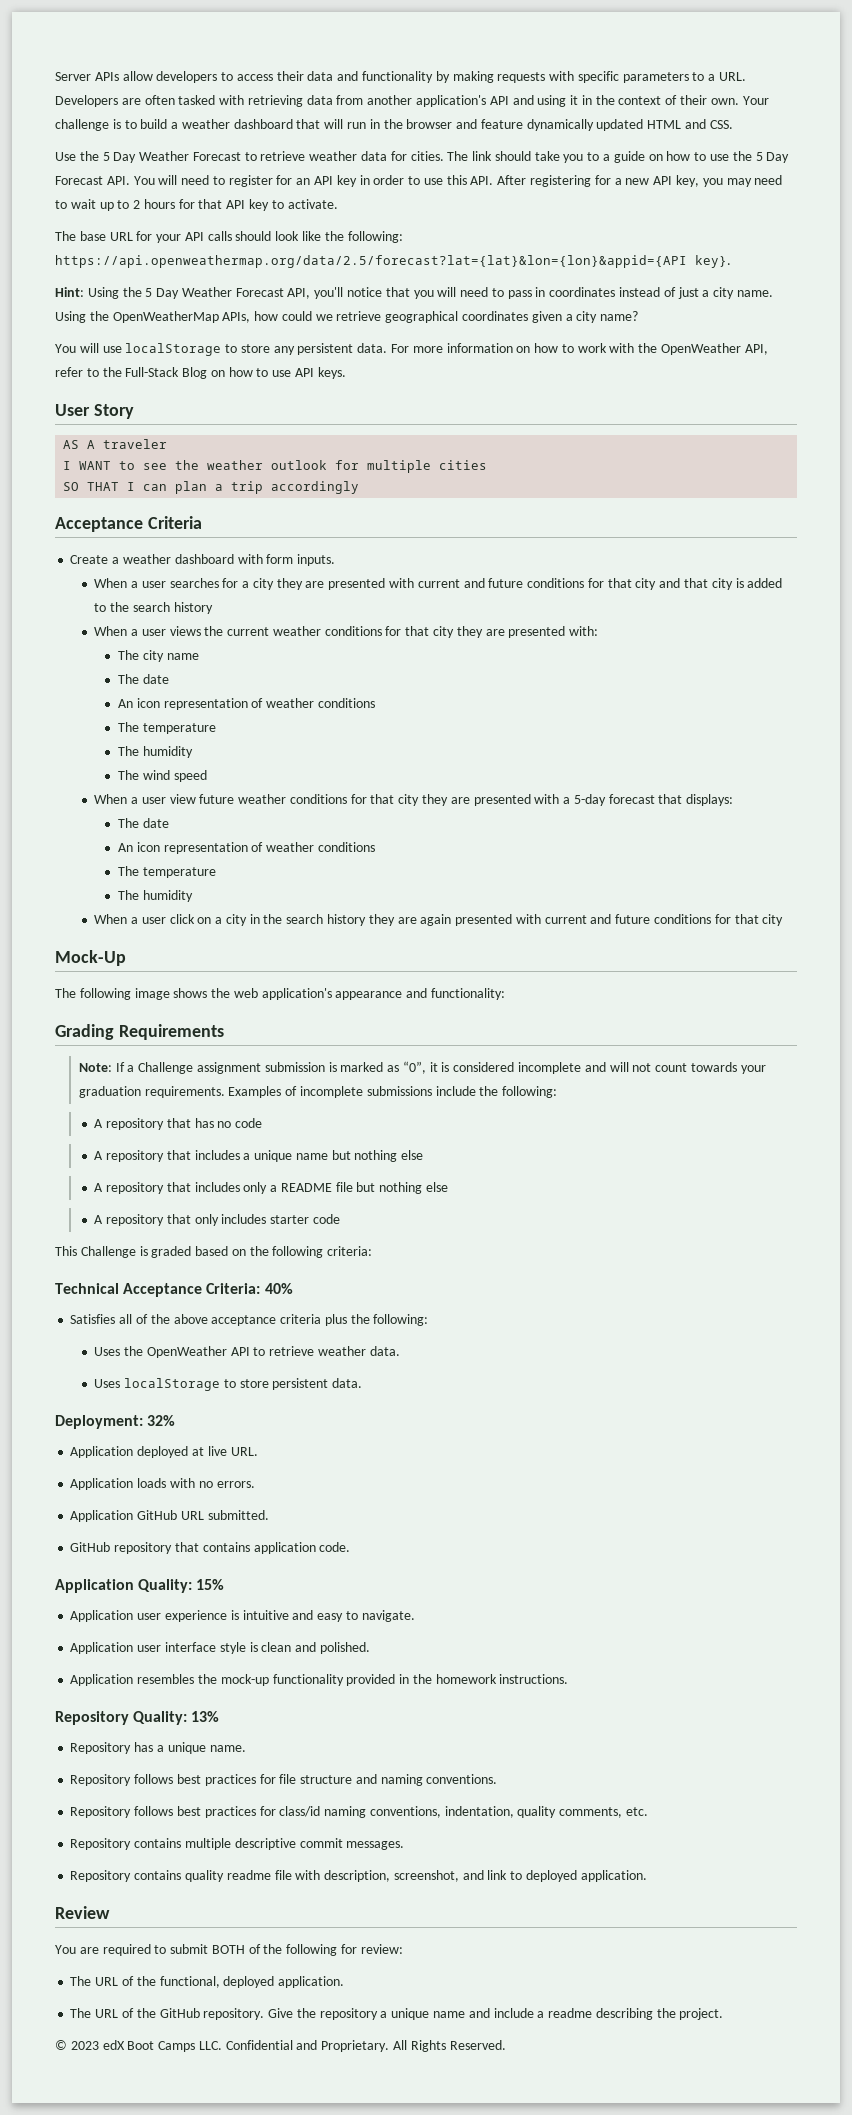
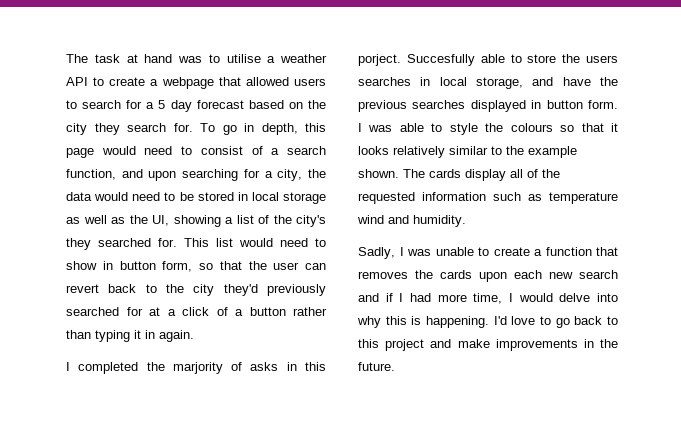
- Server APIs allow developers to access their data and functionality by making requests with specific parameters to a URL. Developers are often tasked with retrieving data from another application's API and using it in the context of their own. Your challenge is to build a weather dashboard that will run in the browser and feature dynamically updated HTML and CSS.
- Use the 5 Day Weather Forecast to retrieve weather data for cities. The link should take you to a guide on how to use the 5 Day Forecast API. You will need to register for an API key in order to use this API. After registering for a new API key, you may need to wait up to 2 hours for that API key to activate.
- The base URL for your API calls should look like the following: https://api.openweathermap.org/data/2.5/forecast?lat={lat}&lon={lon}&appid={API key}.
- Hint: Using the 5 Day Weather Forecast API, you'll notice that you will need to pass in coordinates instead of just a city name. Using the OpenWeatherMap APIs, how could we retrieve geographical coordinates given a city name?
- You will use localStorage to store any persistent data. For more information on how to work with the OpenWeather API, refer to the Full-Stack Blog on how to use API keys.
- User Story
- AS A traveler
- I WANT to see the weather outlook for multiple cities
- SO THAT I can plan a trip accordingly
- Acceptance Criteria
- Create a weather dashboard with form inputs.
- When a user searches for a city they are presented with current and future conditions for that city and that city is added to the search history
- When a user views the current weather conditions for that city they are presented with:
- The city name
- The date
- An icon representation of weather conditions
- The temperature
- The humidity
- The wind speed
- When a user view future weather conditions for that city they are presented with a 5-day forecast that displays:
- The date
- An icon representation of weather conditions
- The temperature
- The humidity
- When a user click on a city in the search history they are again presented with current and future conditions for that city
- Mock-Up
- The following image shows the web application's appearance and functionality:
- Grading Requirements
- Note: If a Challenge assignment submission is marked as “0”, it is considered incomplete and will not count towards your graduation requirements. Examples of incomplete submissions include the following:
- A repository that has no code
- A repository that includes a unique name but nothing else
- A repository that includes only a README file but nothing else
- A repository that only includes starter code
- This Challenge is graded based on the following criteria:
- Technical Acceptance Criteria: 40%
- Satisfies all of the above acceptance criteria plus the following:
- Uses the OpenWeather API to retrieve weather data.
- Uses localStorage to store persistent data.
- Deployment: 32%
- Application deployed at live URL.
- Application loads with no errors.
- Application GitHub URL submitted.
- GitHub repository that contains application code.
- Application Quality: 15%
- Application user experience is intuitive and easy to navigate.
- Application user interface style is clean and polished.
- Application resembles the mock-up functionality provided in the homework instructions.
- Repository Quality: 13%
- Repository has a unique name.
- Repository follows best practices for file structure and naming conventions.
- Repository follows best practices for class/id naming conventions, indentation, quality comments, etc.
- Repository contains multiple descriptive commit messages.
- Repository contains quality readme file with description, screenshot, and link to deployed application.
- Review
- You are required to submit BOTH of the following for review:
- The URL of the functional, deployed application.
- The URL of the GitHub repository. Give the repository a unique name and include a readme describing the project.
- © 2023 edX Boot Camps LLC. Confidential and Proprietary. All Rights Reserved.
+ The task at hand was to utilise a weather API to create a webpage that allowed users to search for a 5 day forecast based on the city they search for. To go in depth, this page would need to consist of a search function, and upon searching for a city, the data would need to be stored in local storage as well as the UI, showing a list of the city's they searched for. This list would need to show in button form, so that the user can revert back to the city they'd previously searched for at a click of a button rather than typing it in again.
+ I completed the marjority of asks in this porject. Succesfully able to store the users searches in local storage, and have the previous searches displayed in button form. I was able to style the colours so that it looks relatively similar to the example shown. The cards display all of the requested information such as temperature wind and humidity.
+ Sadly, I was unable to create a function that removes the cards upon each new search and if I had more time, I would delve into why this is happening. I'd love to go back to this project and make improvements in the future.

